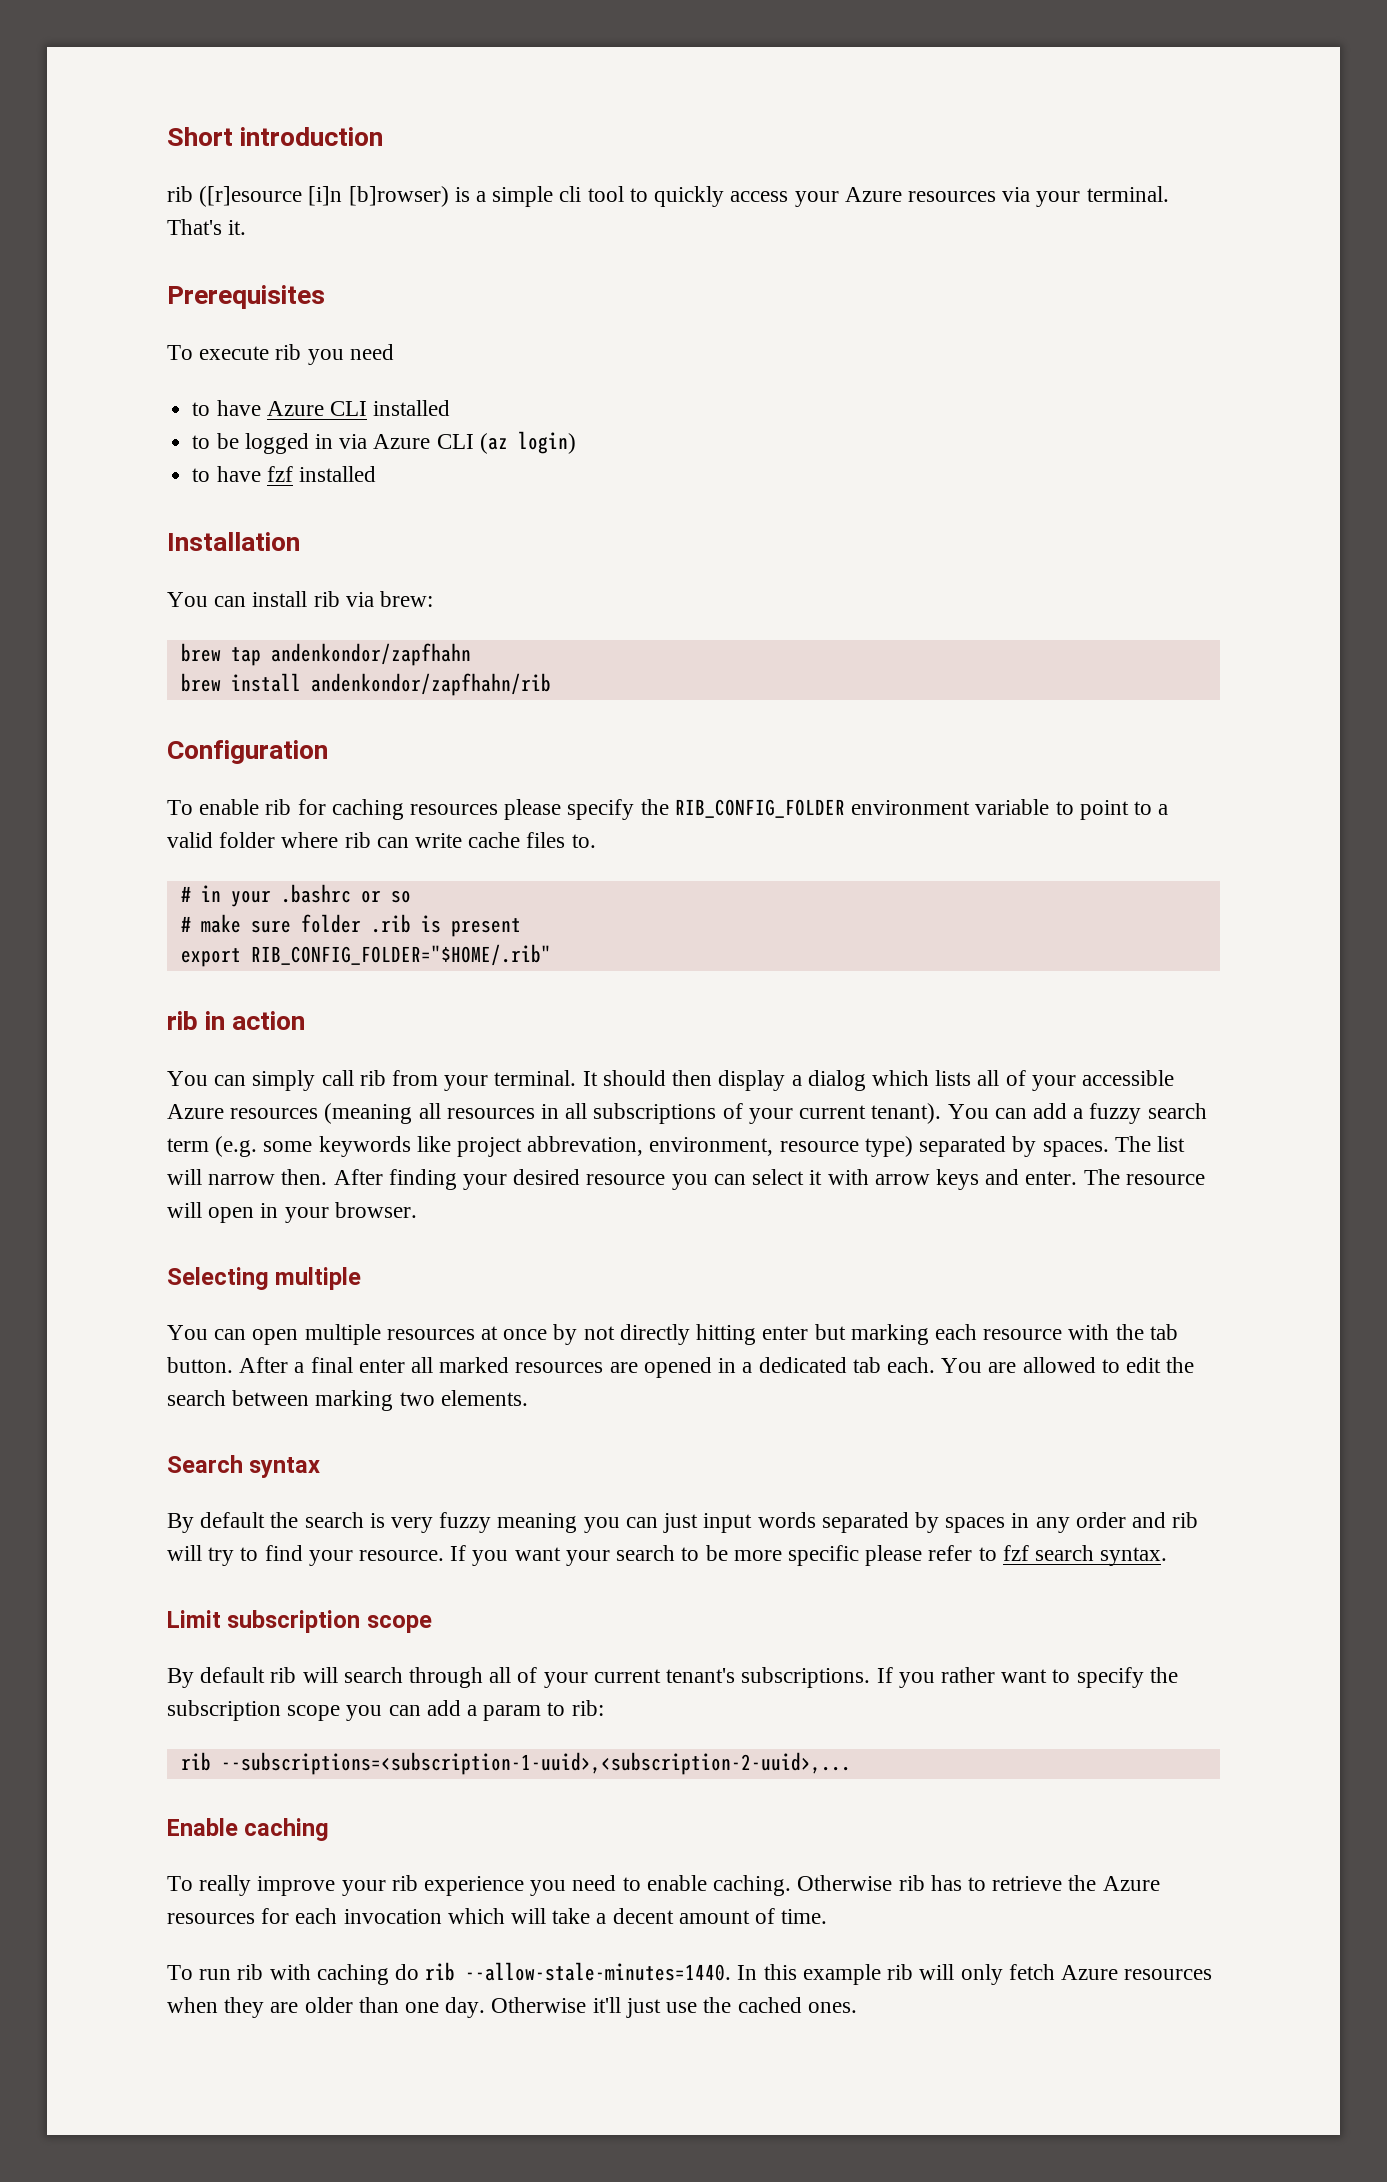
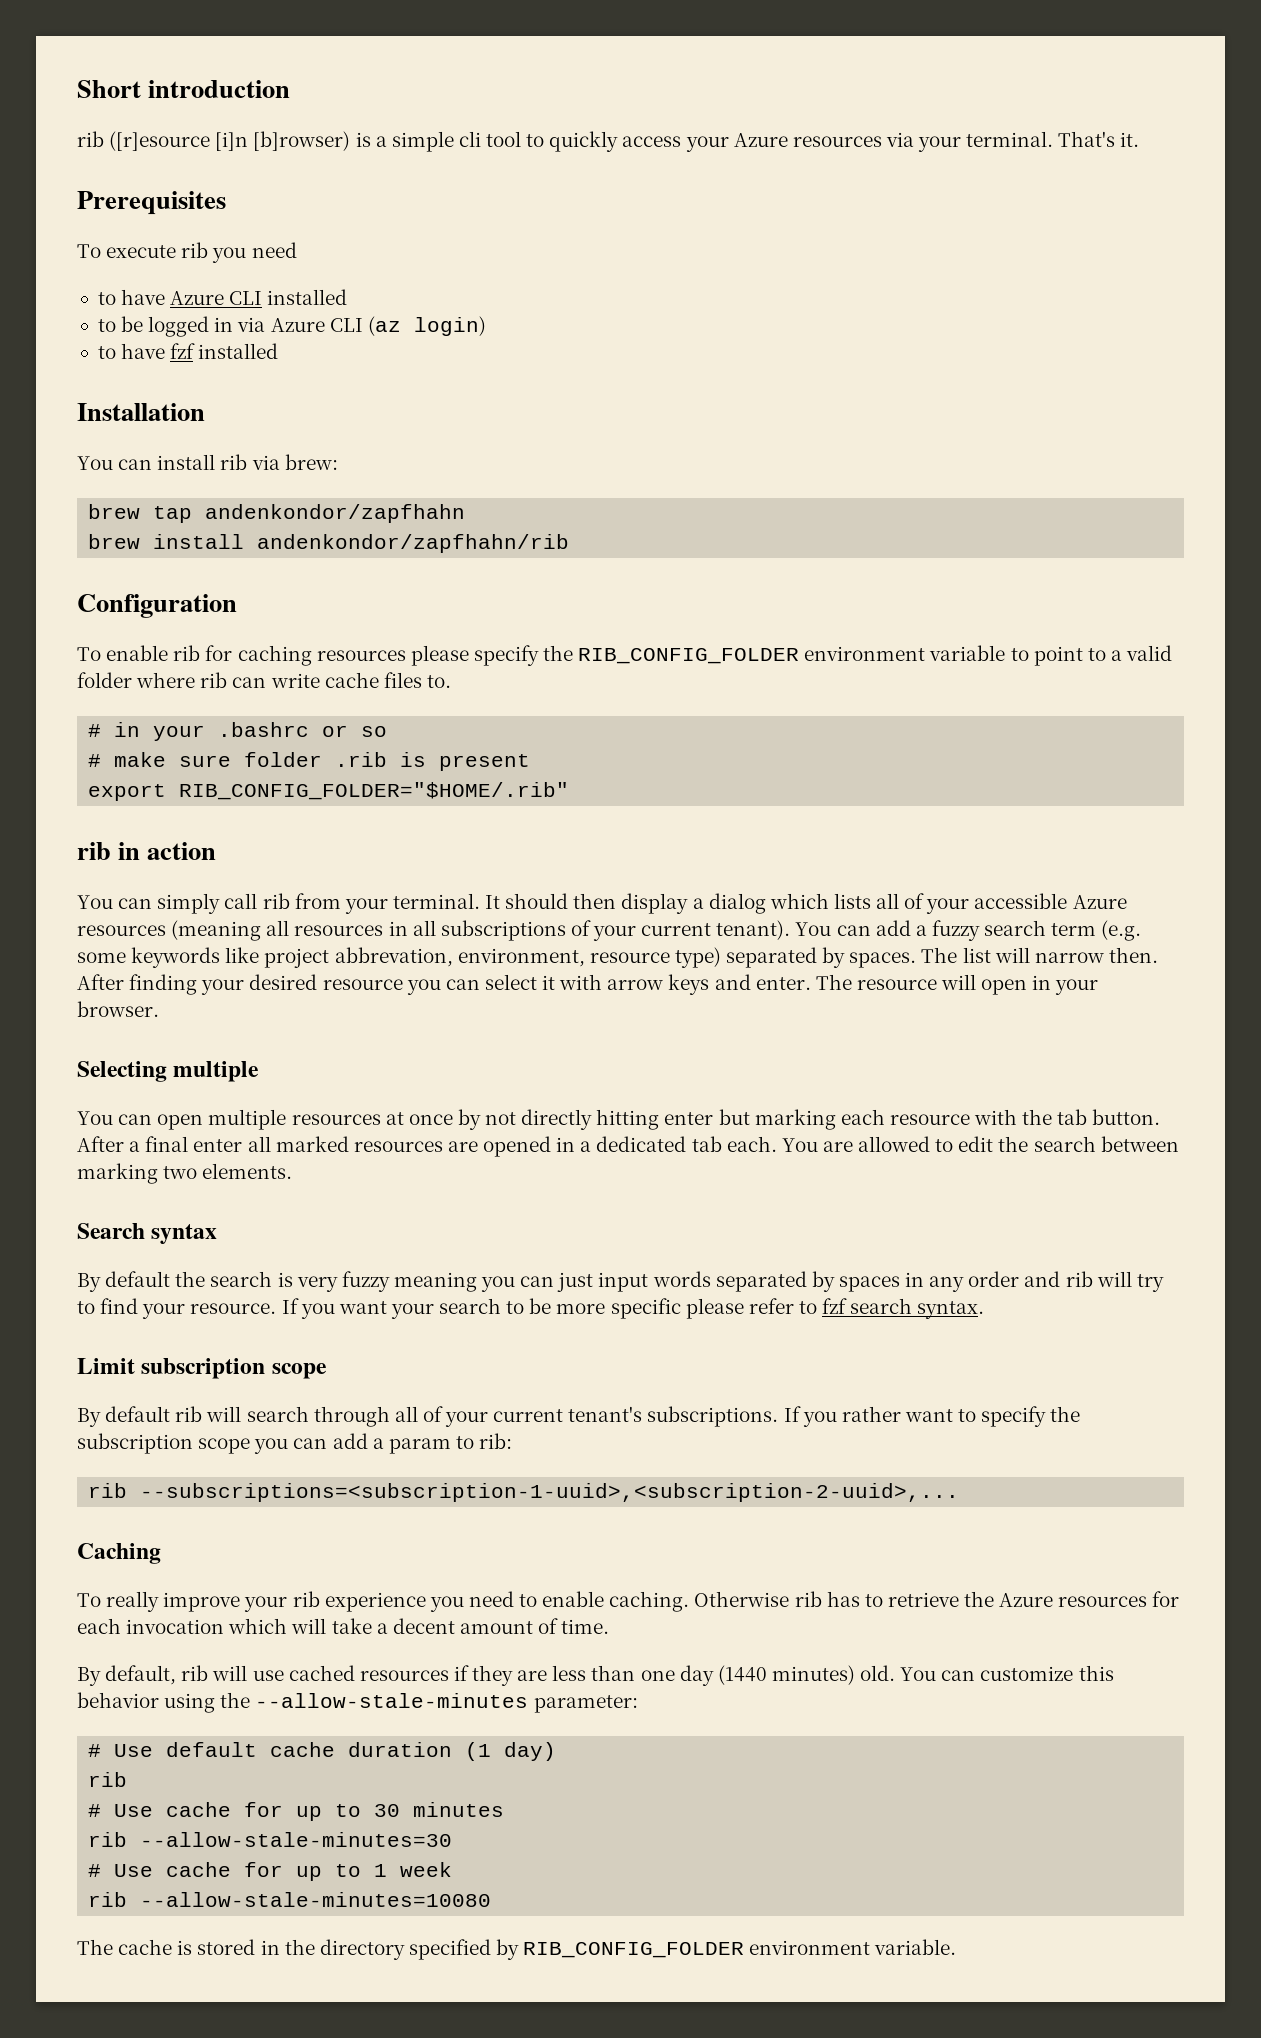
- Enable caching
+ Caching
- To run rib with caching do rib --allow-stale-minutes=1440. In this example rib will only fetch Azure resources when they are older than one day. Otherwise it'll just use the cached ones.
+ By default, rib will use cached resources if they are less than one day (1440 minutes) old. You can customize this behavior using the --allow-stale-minutes parameter:
+ # Use default cache duration (1 day)
+ rib
+ # Use cache for up to 30 minutes
+ rib --allow-stale-minutes=30
+ # Use cache for up to 1 week
+ rib --allow-stale-minutes=10080
+ The cache is stored in the directory specified by RIB_CONFIG_FOLDER environment variable.

